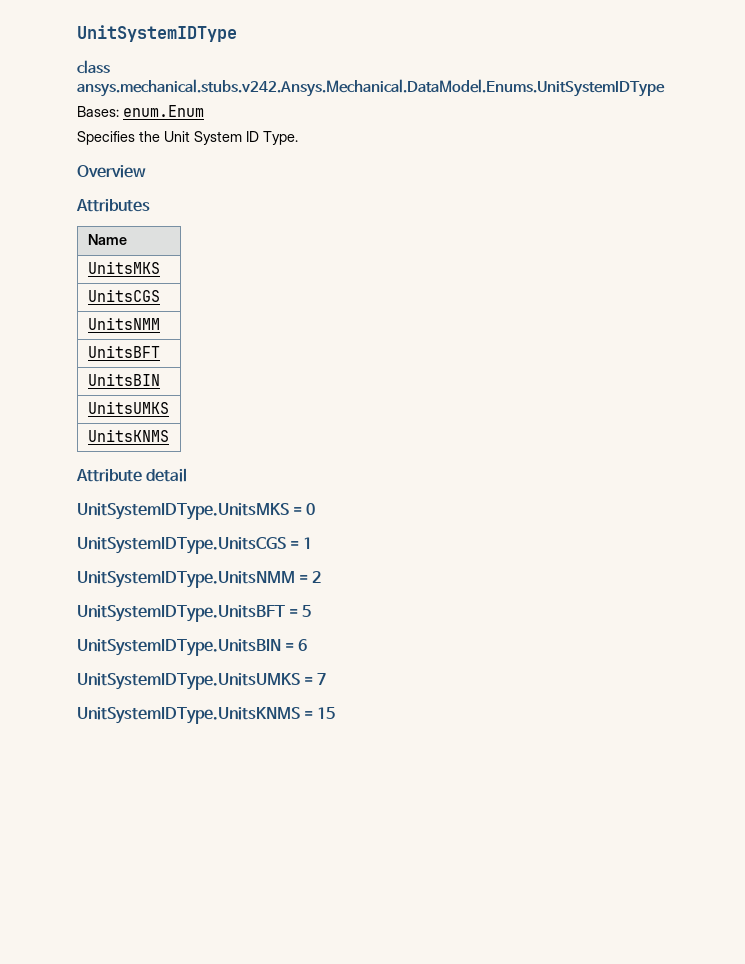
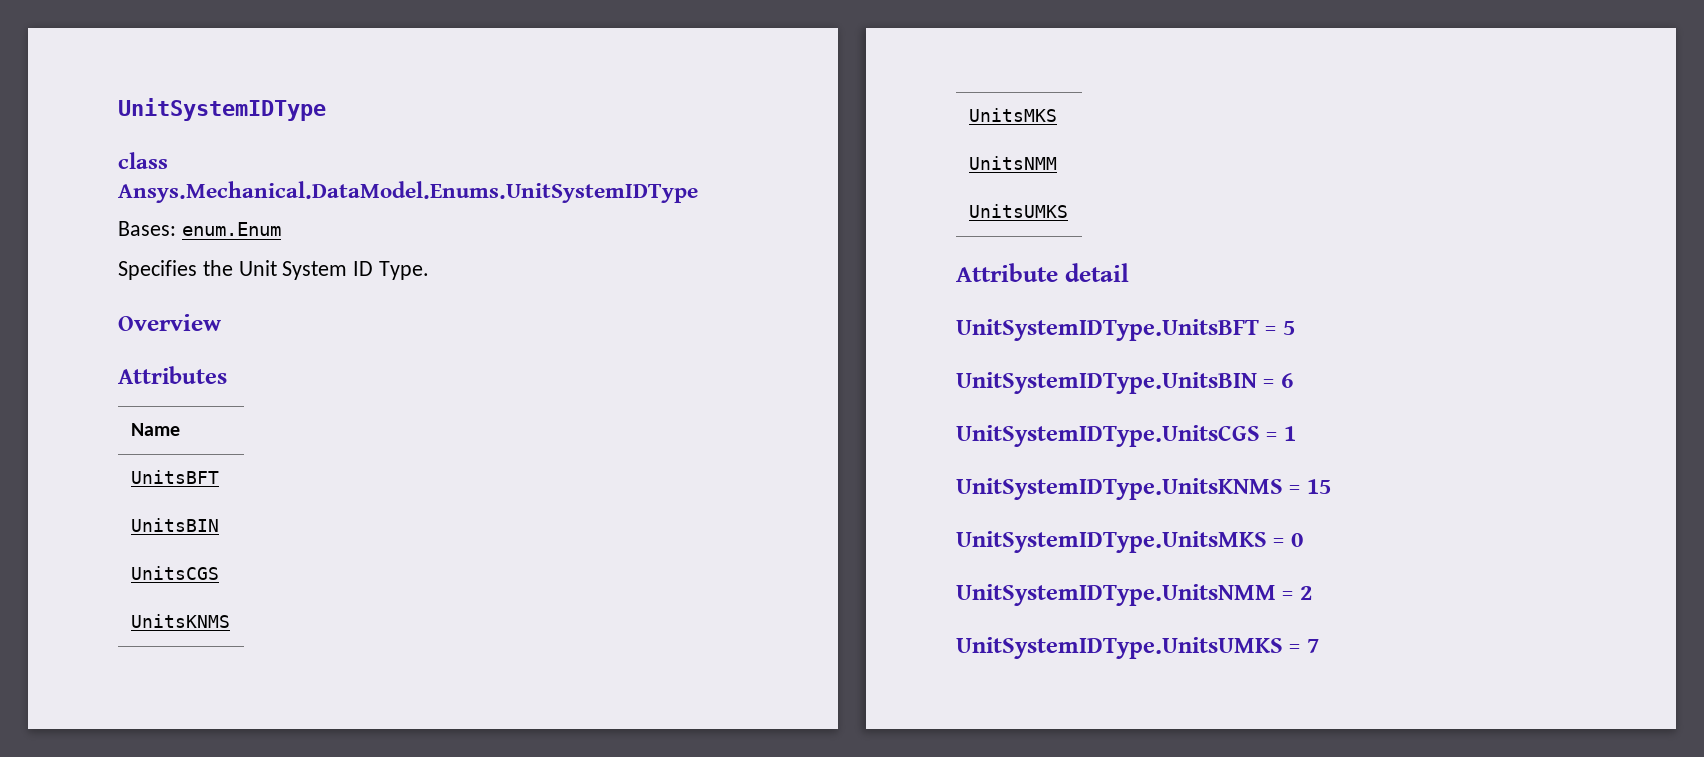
- class ansys.mechanical.stubs.v242.Ansys.Mechanical.DataModel.Enums.UnitSystemIDType
+ class Ansys.Mechanical.DataModel.Enums.UnitSystemIDType
- UnitsMKS
- UnitsCGS
- UnitsNMM
- UnitsUMKS
+ UnitsCGS
+ UnitsMKS
+ UnitsNMM
+ UnitsUMKS
- UnitSystemIDType.UnitsMKS = 0
- UnitSystemIDType.UnitsCGS = 1
- UnitSystemIDType.UnitsNMM = 2
- UnitSystemIDType.UnitsUMKS = 7
+ UnitSystemIDType.UnitsCGS = 1
+ UnitSystemIDType.UnitsMKS = 0
+ UnitSystemIDType.UnitsNMM = 2
+ UnitSystemIDType.UnitsUMKS = 7

